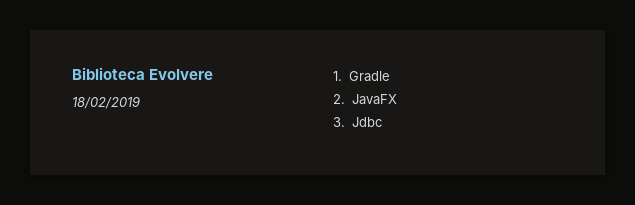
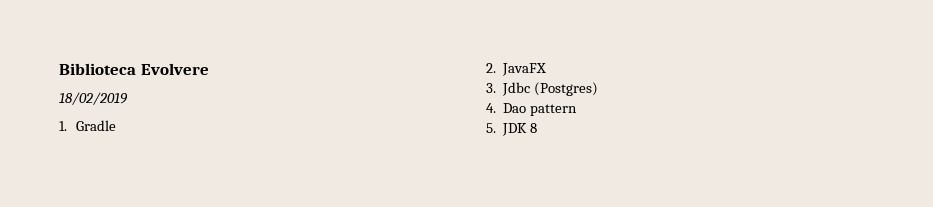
- 3. Jdbc
+ 3. Jdbc (Postgres)
+ 4. Dao pattern
+ 5. JDK 8

